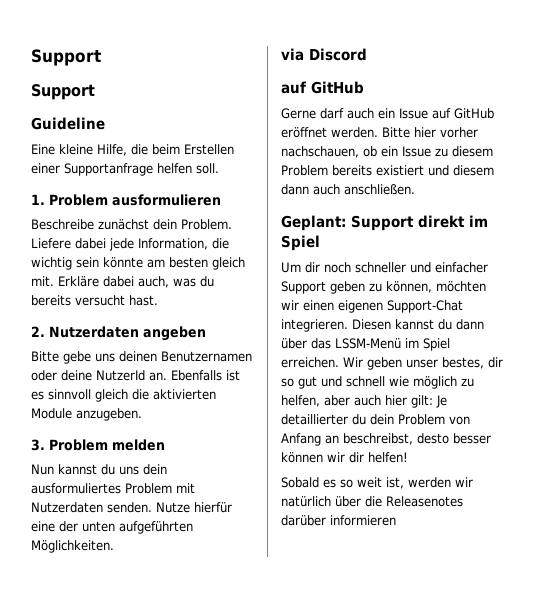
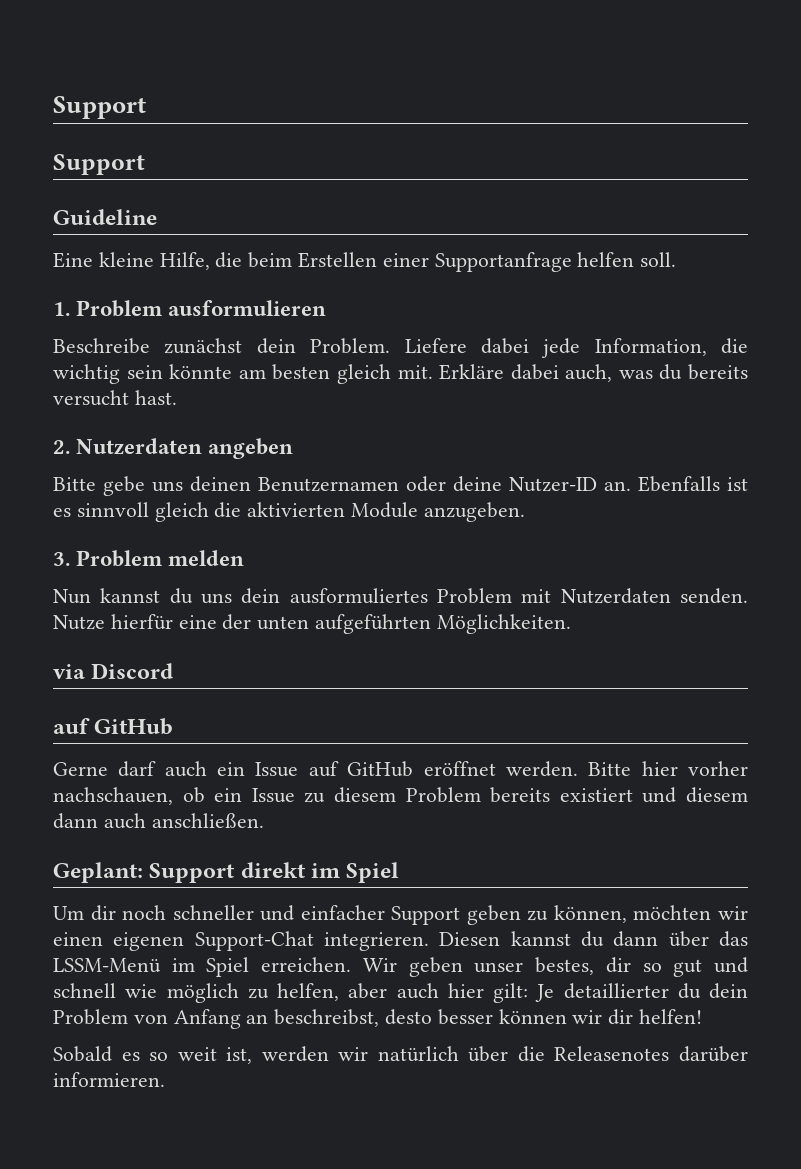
- Bitte gebe uns deinen Benutzernamen oder deine NutzerId an.
+ Bitte gebe uns deinen Benutzernamen oder deine Nutzer-ID an.
- Sobald es so weit ist, werden wir natürlich über die Releasenotes darüber informieren
+ Sobald es so weit ist, werden wir natürlich über die Releasenotes darüber informieren.

